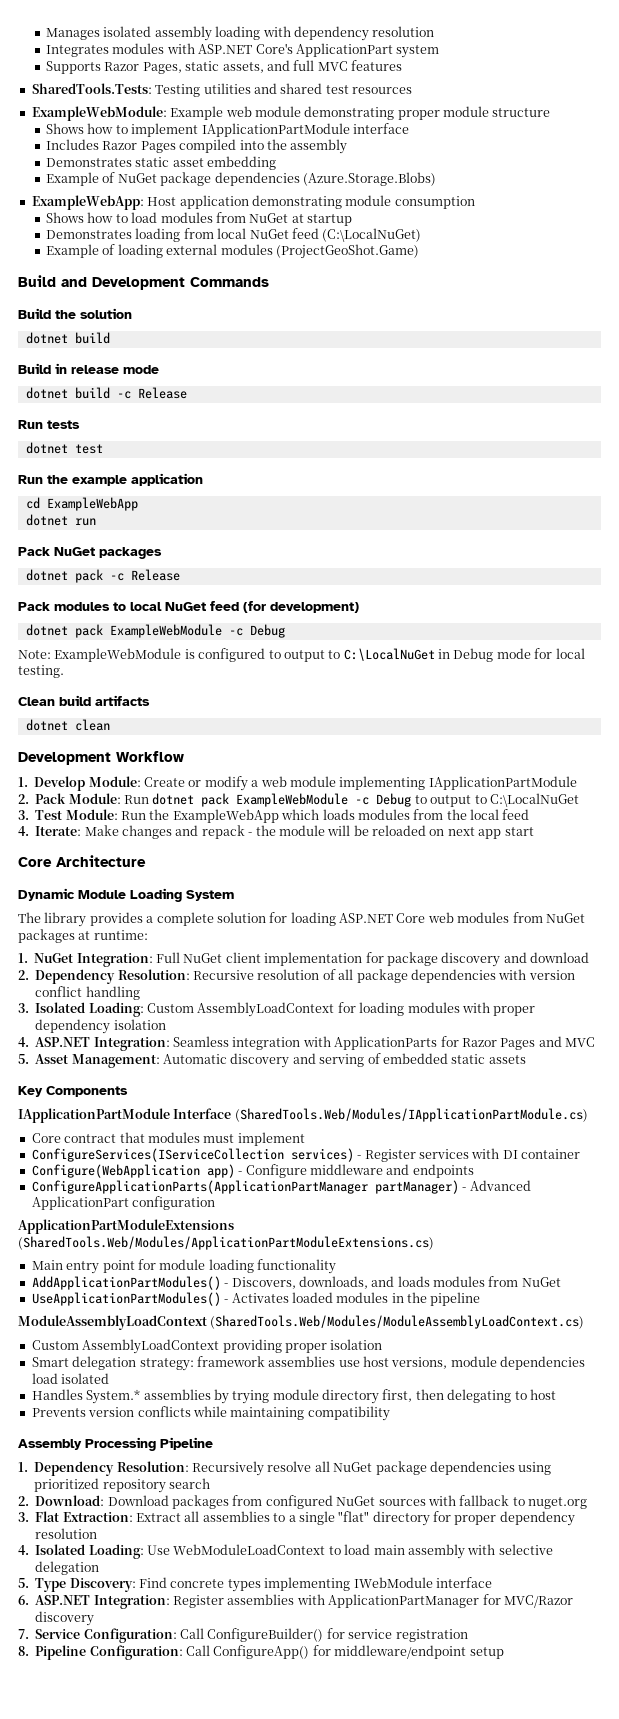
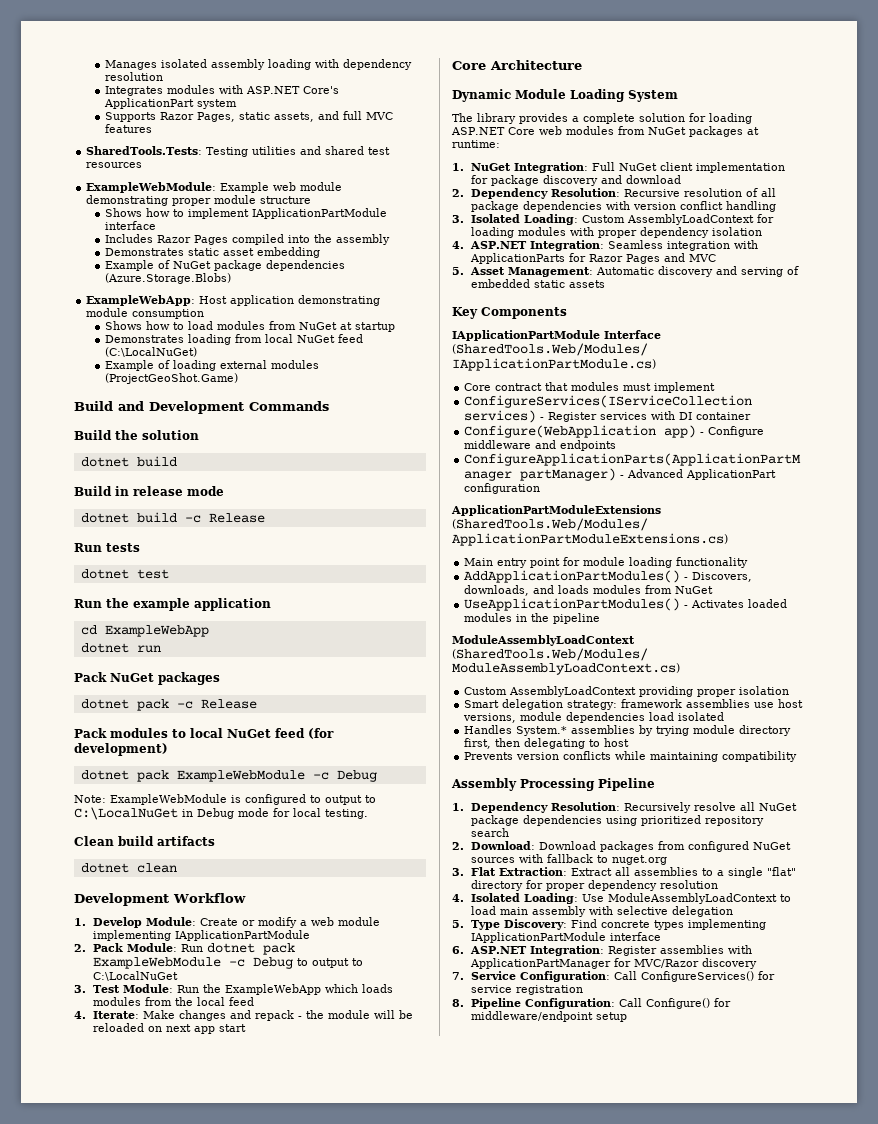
- 4. Isolated Loading: Use WebModuleLoadContext to load main assembly with selective delegation
+ 4. Isolated Loading: Use ModuleAssemblyLoadContext to load main assembly with selective delegation
- 5. Type Discovery: Find concrete types implementing IWebModule interface
+ 5. Type Discovery: Find concrete types implementing IApplicationPartModule interface
- 7. Service Configuration: Call ConfigureBuilder() for service registration
+ 7. Service Configuration: Call ConfigureServices() for service registration
- 8. Pipeline Configuration: Call ConfigureApp() for middleware/endpoint setup
+ 8. Pipeline Configuration: Call Configure() for middleware/endpoint setup

